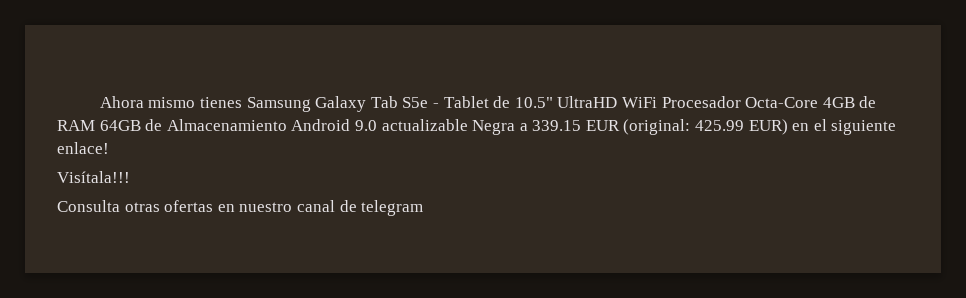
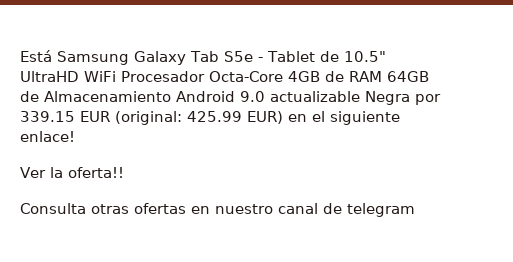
- Ahora mismo tienes Samsung Galaxy Tab S5e - Tablet de 10.5" UltraHD WiFi Procesador Octa-Core 4GB de RAM 64GB de Almacenamiento Android 9.0 actualizable Negra a 339.15 EUR (original: 425.99 EUR) en el siguiente enlace!
+ Está Samsung Galaxy Tab S5e - Tablet de 10.5" UltraHD WiFi Procesador Octa-Core 4GB de RAM 64GB de Almacenamiento Android 9.0 actualizable Negra por 339.15 EUR (original: 425.99 EUR) en el siguiente enlace!
- Visítala!!!
+ Ver la oferta!!

